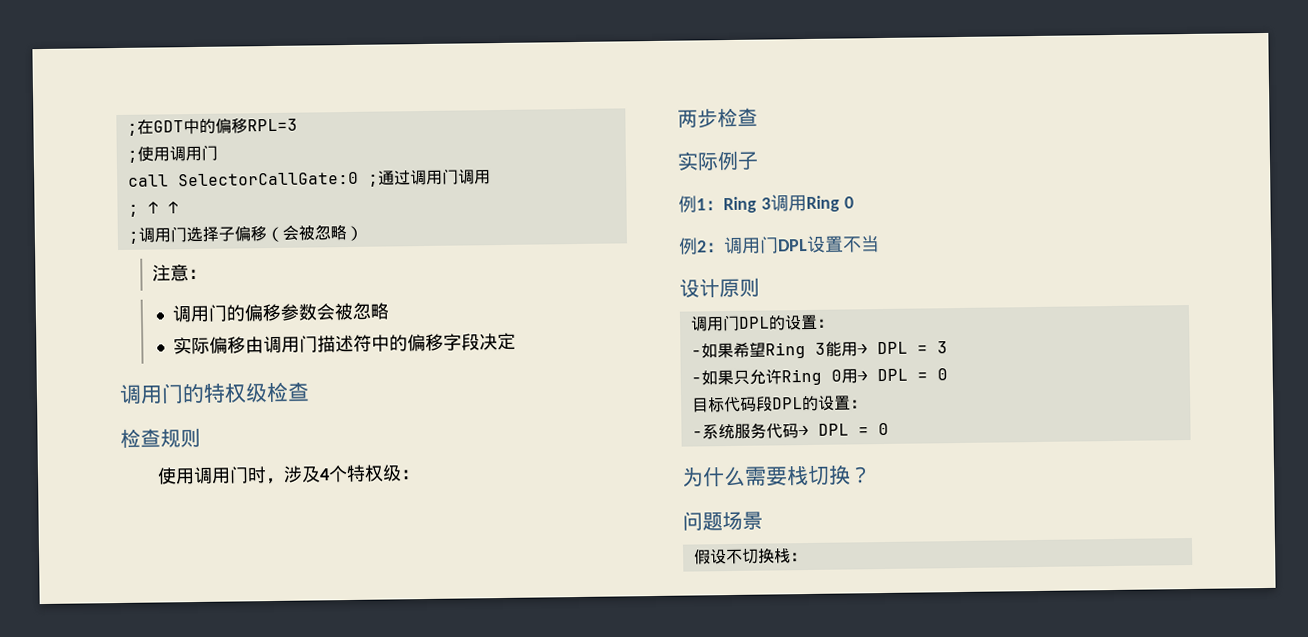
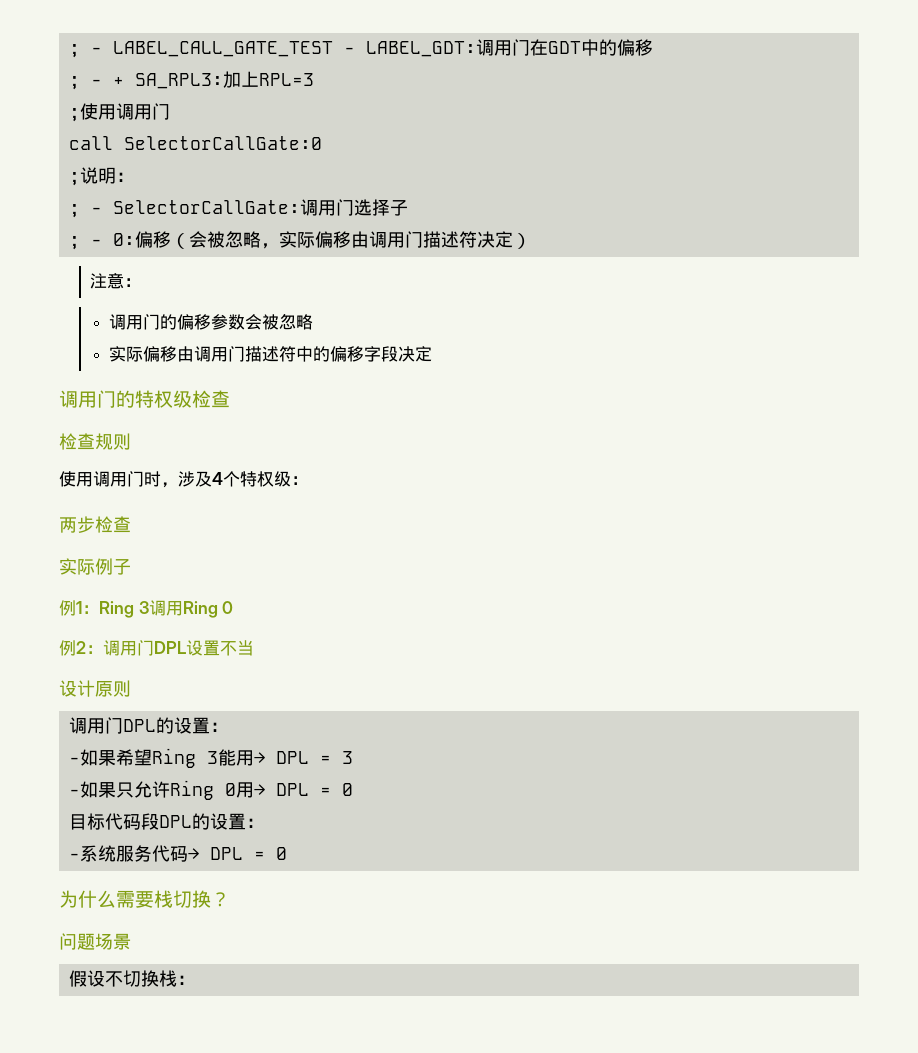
- ;在GDT中的偏移RPL=3
+ ; - LABEL_CALL_GATE_TEST - LABEL_GDT:调用门在GDT中的偏移
+ ; - + SA_RPL3:加上RPL=3
- call SelectorCallGate:0 ;通过调用门调用
- ; ↑ ↑
- ;调用门选择子偏移（会被忽略）
+ call SelectorCallGate:0
+ ;说明：
+ ; - SelectorCallGate:调用门选择子
+ ; - 0:偏移（会被忽略，实际偏移由调用门描述符决定）

